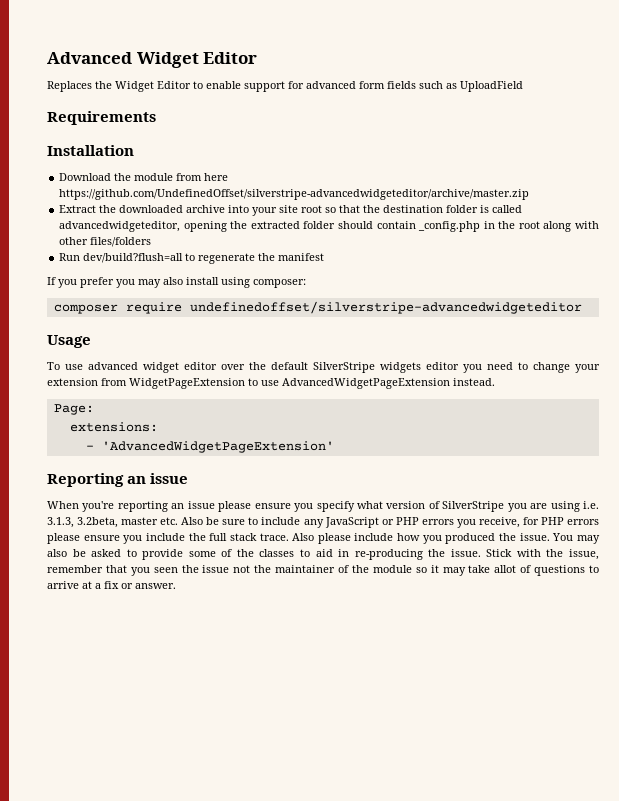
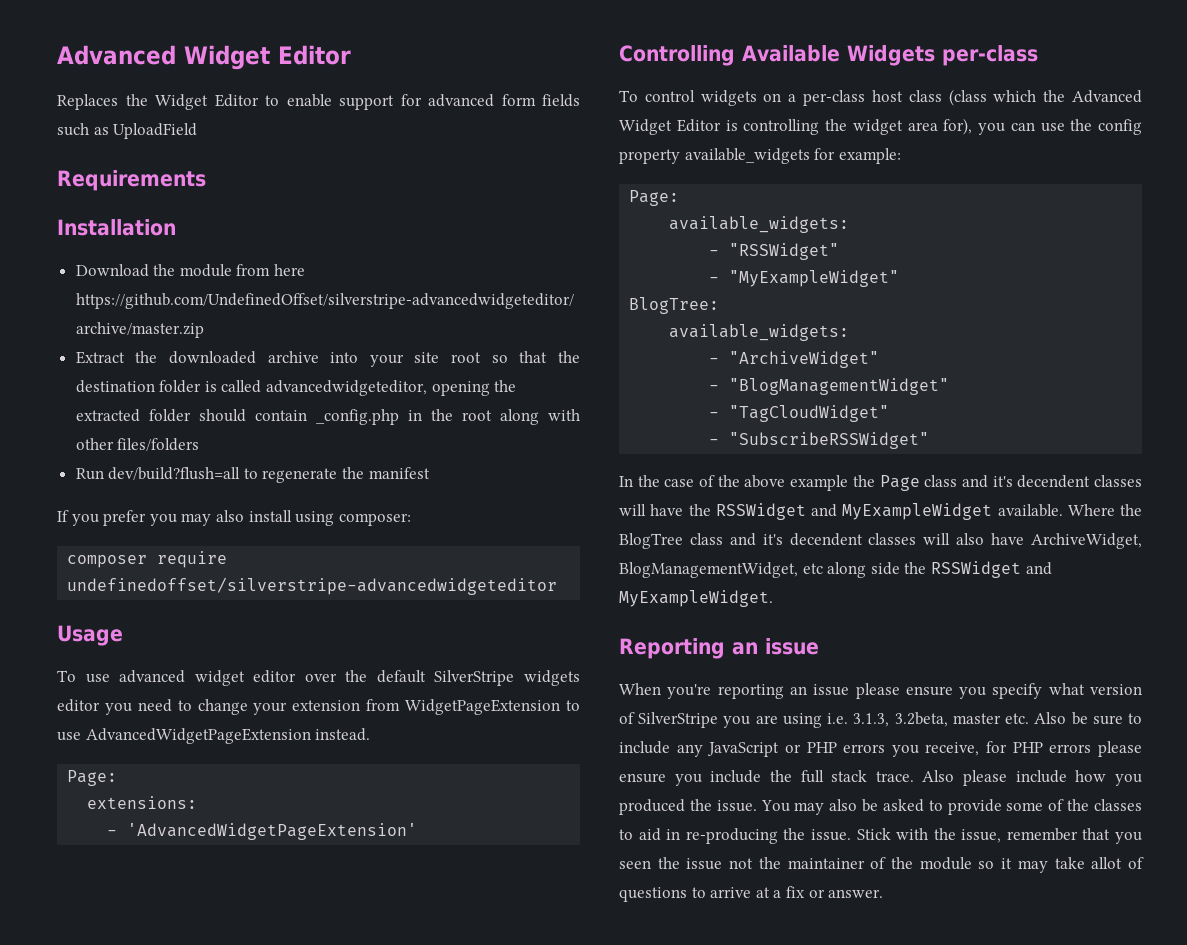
+ Controlling Available Widgets per-class
+ To control widgets on a per-class host class (class which the Advanced Widget Editor is controlling the widget area for), you can use the config property available_widgets for example:
+ Page:
+ available_widgets:
+ - "RSSWidget"
+ - "MyExampleWidget"
+ BlogTree:
+ available_widgets:
+ - "ArchiveWidget"
+ - "BlogManagementWidget"
+ - "TagCloudWidget"
+ - "SubscribeRSSWidget"
+ In the case of the above example the Page class and it's decendent classes will have the RSSWidget and MyExampleWidget available. Where the BlogTree class and it's decendent classes will also have ArchiveWidget, BlogManagementWidget, etc along side the RSSWidget and MyExampleWidget.

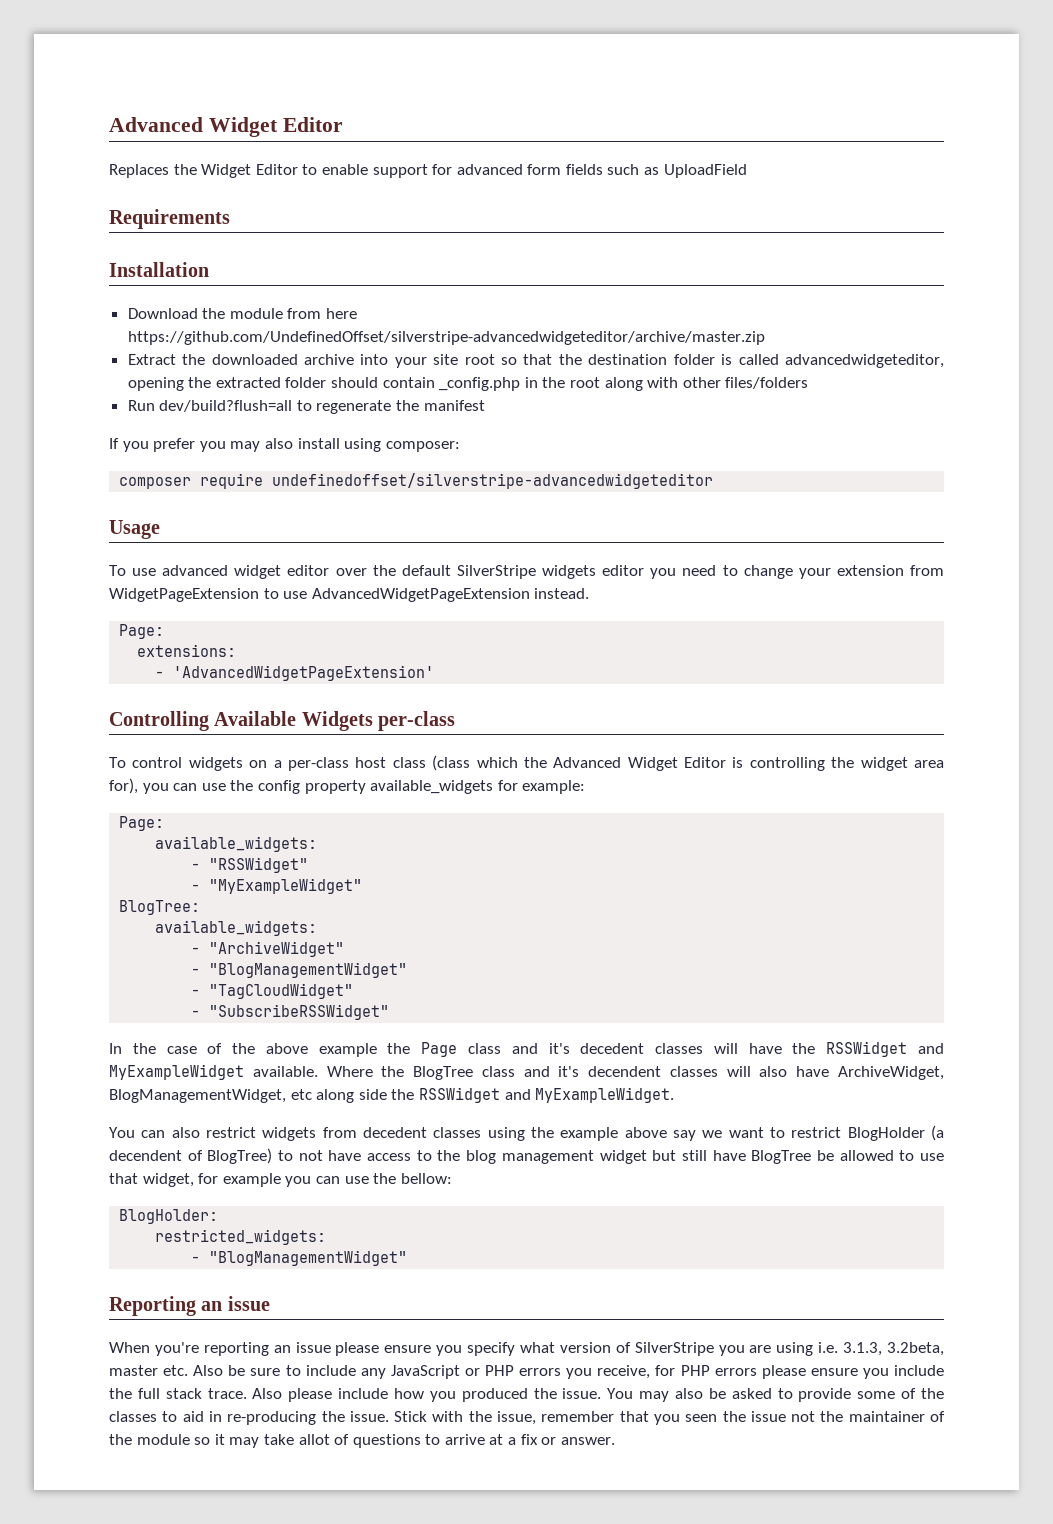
- In the case of the above example the Page class and it's decendent classes will have the RSSWidget and MyExampleWidget available.
+ In the case of the above example the Page class and it's decedent classes will have the RSSWidget and MyExampleWidget available.
+ You can also restrict widgets from decedent classes using the example above say we want to restrict BlogHolder (a decendent of BlogTree) to not have access to the blog management widget but still have BlogTree be allowed to use that widget, for example you can use the bellow:
+ BlogHolder:
+ restricted_widgets:
+ - "BlogManagementWidget"

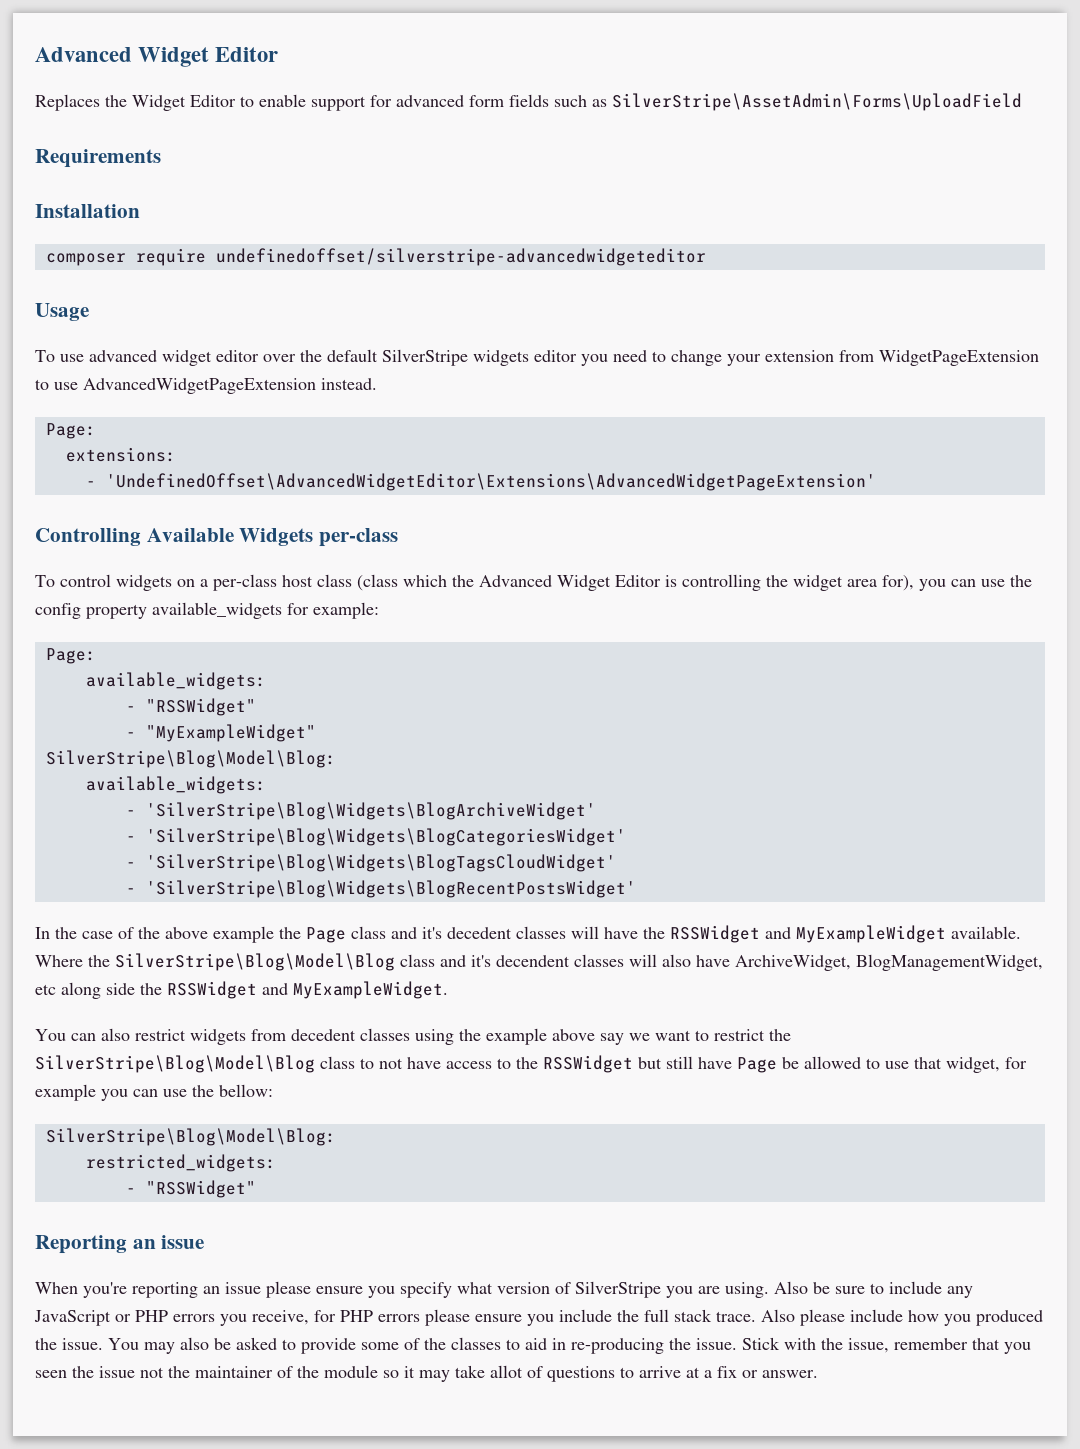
- Replaces the Widget Editor to enable support for advanced form fields such as UploadField
+ Replaces the Widget Editor to enable support for advanced form fields such as SilverStripe\AssetAdmin\Forms\UploadField
- Download the module from here https://github.com/UndefinedOffset/silverstripe-advancedwidgeteditor/archive/master.zip
- Extract the downloaded archive into your site root so that the destination folder is called advancedwidgeteditor, opening the extracted folder should contain _config.php in the root along with other files/folders
- Run dev/build?flush=all to regenerate the manifest
- If you prefer you may also install using composer:
- - 'AdvancedWidgetPageExtension'
+ - 'UndefinedOffset\AdvancedWidgetEditor\Extensions\AdvancedWidgetPageExtension'
  - "MyExampleWidget"
- BlogTree:
+ SilverStripe\Blog\Model\Blog:
  available_widgets:
- - "ArchiveWidget"
- - "BlogManagementWidget"
- - "TagCloudWidget"
- - "SubscribeRSSWidget"
+ - 'SilverStripe\Blog\Widgets\BlogArchiveWidget'
+ - 'SilverStripe\Blog\Widgets\BlogCategoriesWidget'
+ - 'SilverStripe\Blog\Widgets\BlogTagsCloudWidget'
+ - 'SilverStripe\Blog\Widgets\BlogRecentPostsWidget'
- Where the BlogTree class and it's decendent classes will also have ArchiveWidget, BlogManagementWidget, etc along side the RSSWidget and MyExampleWidget.
+ Where the SilverStripe\Blog\Model\Blog class and it's decendent classes will also have ArchiveWidget, BlogManagementWidget, etc along side the RSSWidget and MyExampleWidget.
- You can also restrict widgets from decedent classes using the example above say we want to restrict BlogHolder (a decendent of BlogTree) to not have access to the blog management widget but still have BlogTree be allowed to use that widget, for example you can use the bellow:
- BlogHolder:
+ You can also restrict widgets from decedent classes using the example above say we want to restrict the SilverStripe\Blog\Model\Blog class to not have access to the RSSWidget but still have Page be allowed to use that widget, for example you can use the bellow:
+ SilverStripe\Blog\Model\Blog:
  restricted_widgets:
- - "BlogManagementWidget"
+ - "RSSWidget"
- When you're reporting an issue please ensure you specify what version of SilverStripe you are using i.e. 3.1.3, 3.2beta, master etc. Also be sure to include any JavaScript or PHP errors you receive, for PHP errors please ensure you include the full stack trace.
+ When you're reporting an issue please ensure you specify what version of SilverStripe you are using. Also be sure to include any JavaScript or PHP errors you receive, for PHP errors please ensure you include the full stack trace.

